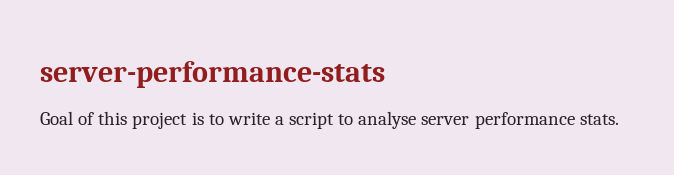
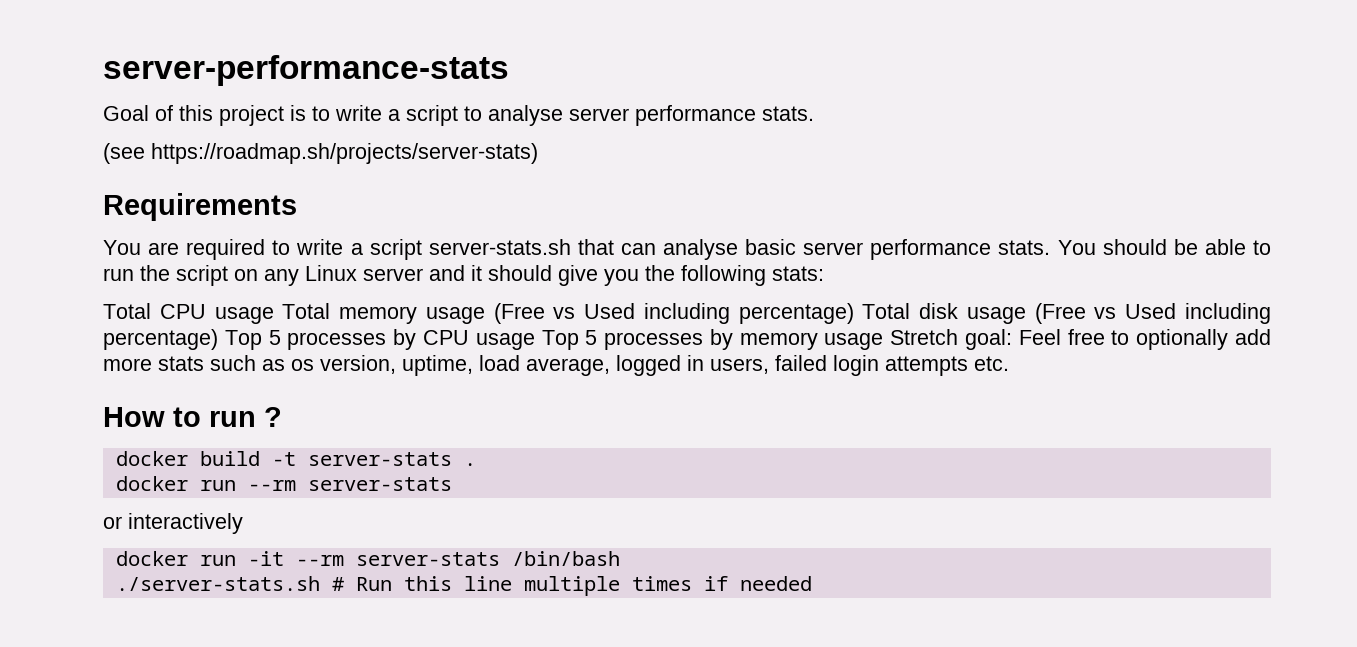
+ (see https://roadmap.sh/projects/server-stats)
+ Requirements
+ You are required to write a script server-stats.sh that can analyse basic server performance stats. You should be able to run the script on any Linux server and it should give you the following stats:
+ Total CPU usage Total memory usage (Free vs Used including percentage) Total disk usage (Free vs Used including percentage) Top 5 processes by CPU usage Top 5 processes by memory usage Stretch goal: Feel free to optionally add more stats such as os version, uptime, load average, logged in users, failed login attempts etc.
+ How to run ?
+ docker build -t server-stats .
+ docker run --rm server-stats
+ or interactively
+ docker run -it --rm server-stats /bin/bash
+ ./server-stats.sh # Run this line multiple times if needed

